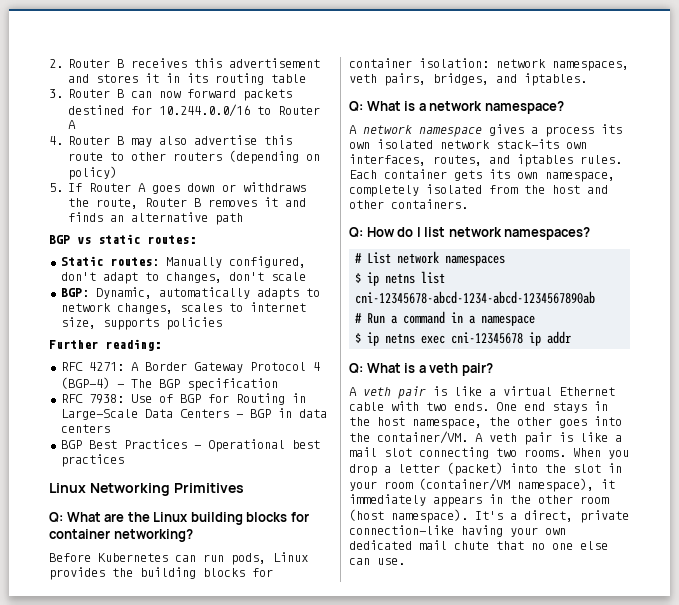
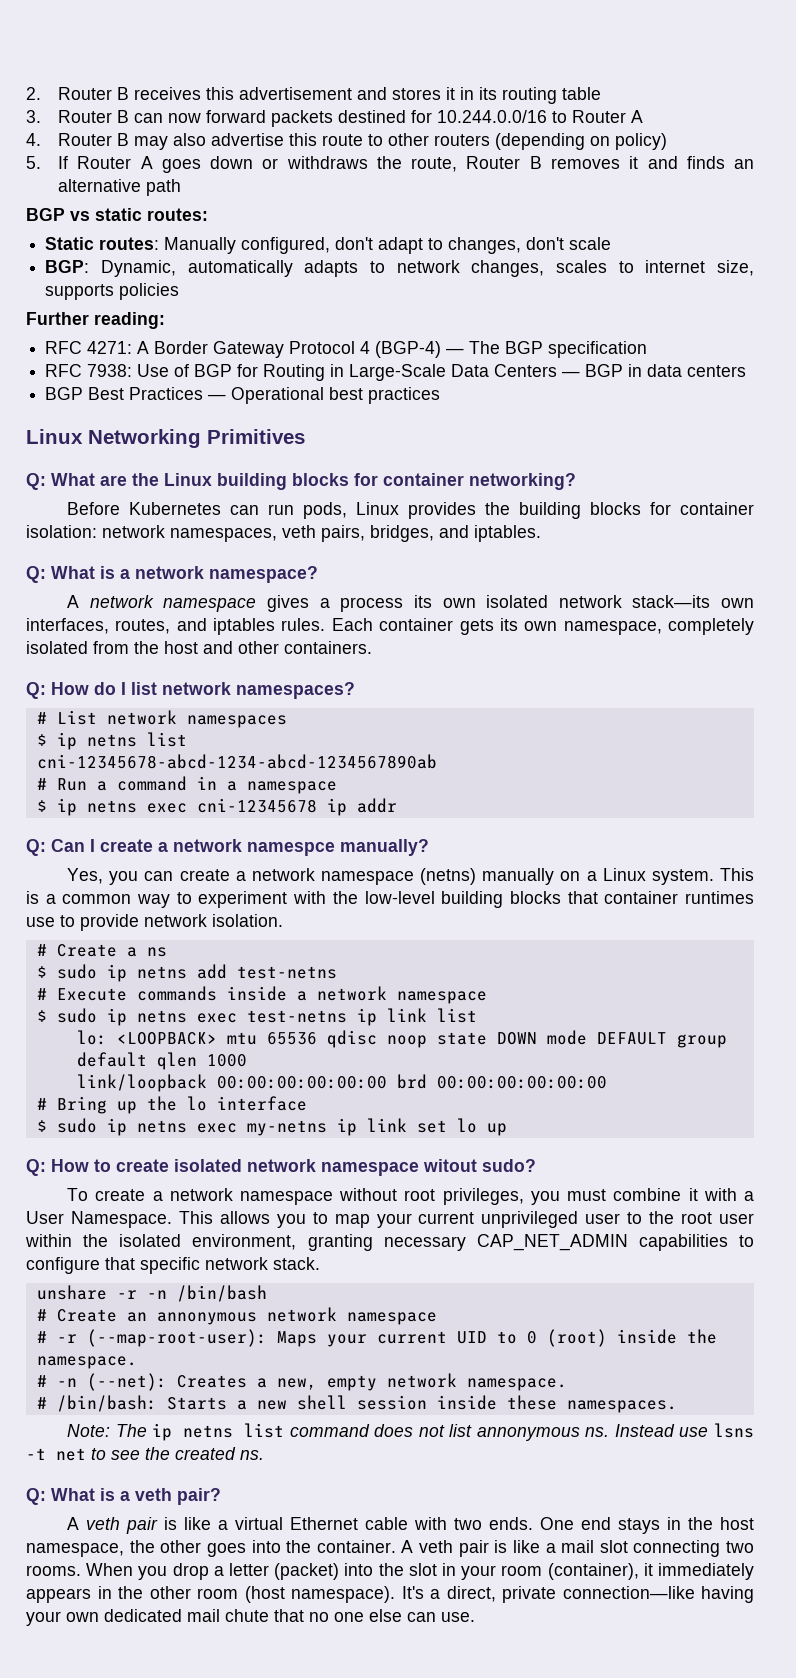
+ Q: Can I create a network namespce manually?
+ Yes, you can create a network namespace (netns) manually on a Linux system. This is a common way to experiment with the low-level building blocks that container runtimes use to provide network isolation.
+ # Create a ns
+ $ sudo ip netns add test-netns
+ # Execute commands inside a network namespace
+ $ sudo ip netns exec test-netns ip link list
+ lo: <LOOPBACK> mtu 65536 qdisc noop state DOWN mode DEFAULT group default qlen 1000
+ link/loopback 00:00:00:00:00:00 brd 00:00:00:00:00:00
+ # Bring up the lo interface
+ $ sudo ip netns exec my-netns ip link set lo up
+ Q: How to create isolated network namespace witout sudo?
+ To create a network namespace without root privileges, you must combine it with a User Namespace. This allows you to map your current unprivileged user to the root user within the isolated environment, granting necessary CAP_NET_ADMIN capabilities to configure that specific network stack.
+ unshare -r -n /bin/bash
+ # Create an annonymous network namespace
+ # -r (--map-root-user): Maps your current UID to 0 (root) inside the namespace.
+ # -n (--net): Creates a new, empty network namespace.
+ # /bin/bash: Starts a new shell session inside these namespaces.
+ Note: The ip netns list command does not list annonymous ns. Instead use lsns -t net to see the created ns.
- One end stays in the host namespace, the other goes into the container/VM.
+ One end stays in the host namespace, the other goes into the container.
- When you drop a letter (packet) into the slot in your room (container/VM namespace), it immediately appears in the other room (host namespace).
+ When you drop a letter (packet) into the slot in your room (container), it immediately appears in the other room (host namespace).

